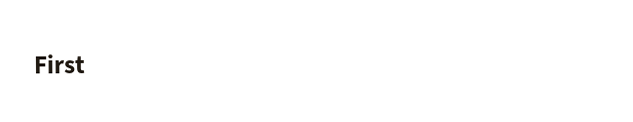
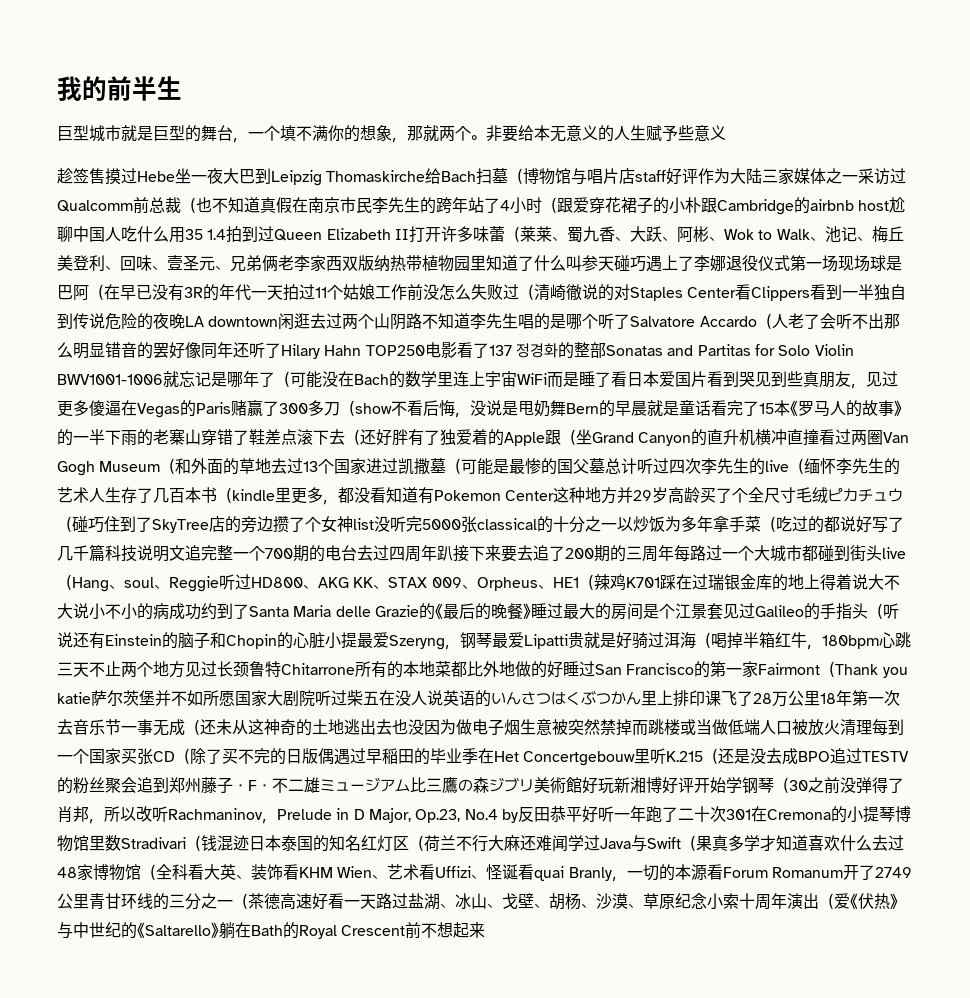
- First
+ 我的前半生
+ 巨型城市就是巨型的舞台，一个填不满你的想象，那就两个。非要给本无意义的人生赋予些意义
+ 趁签售摸过Hebe坐一夜大巴到Leipzig Thomaskirche给Bach扫墓（博物馆与唱片店staff好评作为大陆三家媒体之一采访过Qualcomm前总裁（也不知道真假在南京市民李先生的跨年站了4小时（跟爱穿花裙子的小朴跟Cambridge的airbnb host尬聊中国人吃什么用35 1.4拍到过Queen Elizabeth II打开许多味蕾（莱莱、蜀九香、大跃、阿彬、Wok to Walk、池记、梅丘美登利、回味、壹圣元、兄弟俩老李家西双版纳热带植物园里知道了什么叫参天碰巧遇上了李娜退役仪式第一场现场球是巴阿（在早已没有3R的年代一天拍过11个姑娘工作前没怎么失败过（清崎徹说的对Staples Center看Clippers看到一半独自到传说危险的夜晚LA downtown闲逛去过两个山阴路不知道李先生唱的是哪个听了Salvatore Accardo（人老了会听不出那么明显错音的罢好像同年还听了Hilary Hahn TOP250电影看了137 정경화的整部Sonatas and Partitas for Solo Violin BWV1001-1006就忘记是哪年了（可能没在Bach的数学里连上宇宙WiFi而是睡了看日本爱国片看到哭见到些真朋友，见过更多傻逼在Vegas的Paris赌赢了300多刀（show不看后悔，没说是甩奶舞Bern的早晨就是童话看完了15本《罗马人的故事》的一半下雨的老寨山穿错了鞋差点滚下去（还好胖有了独爱着的Apple跟（坐Grand Canyon的直升机横冲直撞看过两圈Van Gogh Museum（和外面的草地去过13个国家进过凯撒墓（可能是最惨的国父墓总计听过四次李先生的live（缅怀李先生的艺术人生存了几百本书（kindle里更多，都没看知道有Pokemon Center这种地方并29岁高龄买了个全尺寸毛绒ピカチュウ（碰巧住到了SkyTree店的旁边攒了个女神list没听完5000张classical的十分之一以炒饭为多年拿手菜（吃过的都说好写了几千篇科技说明文追完整一个700期的电台去过四周年趴接下来要去追了200期的三周年每路过一个大城市都碰到街头live（Hang、soul、Reggie听过HD800、AKG KK、STAX 009、Orpheus、HE1（辣鸡K701踩在过瑞银金库的地上得着说大不大说小不小的病成功约到了Santa Maria delle Grazie的《最后的晚餐》睡过最大的房间是个江景套见过Galileo的手指头（听说还有Einstein的脑子和Chopin的心脏小提最爱Szeryng，钢琴最爱Lipatti贵就是好骑过洱海（喝掉半箱红牛，180bpm心跳三天不止两个地方见过长颈鲁特Chitarrone所有的本地菜都比外地做的好睡过San Francisco的第一家Fairmont（Thank you katie萨尔茨堡并不如所愿国家大剧院听过柴五在没人说英语的いんさつはくぶつかん里上排印课飞了28万公里18年第一次去音乐节一事无成（还未从这神奇的土地逃出去也没因为做电子烟生意被突然禁掉而跳楼或当做低端人口被放火清理每到一个国家买张CD（除了买不完的日版偶遇过早稲田的毕业季在Het Concertgebouw里听K.215（还是没去成BPO追过TESTV的粉丝聚会追到郑州藤子・F・不二雄ミュージアム比三鷹の森ジブリ美術館好玩新湘博好评开始学钢琴（30之前没弹得了肖邦，所以改听Rachmaninov，Prelude in D Major, Op.23, No.4 by反田恭平好听一年跑了二十次301在Cremona的小提琴博物馆里数Stradivari（钱混迹日本泰国的知名红灯区（荷兰不行大麻还难闻学过Java与Swift（果真多学才知道喜欢什么去过48家博物馆（全科看大英、装饰看KHM Wien、艺术看Uffizi、怪诞看quai Branly，一切的本源看Forum Romanum开了2749公里青甘环线的三分之一（茶德高速好看一天路过盐湖、冰山、戈壁、胡杨、沙漠、草原纪念小索十周年演出（爱《伏热》与中世纪的《Saltarello》躺在Bath的Royal Crescent前不想起来

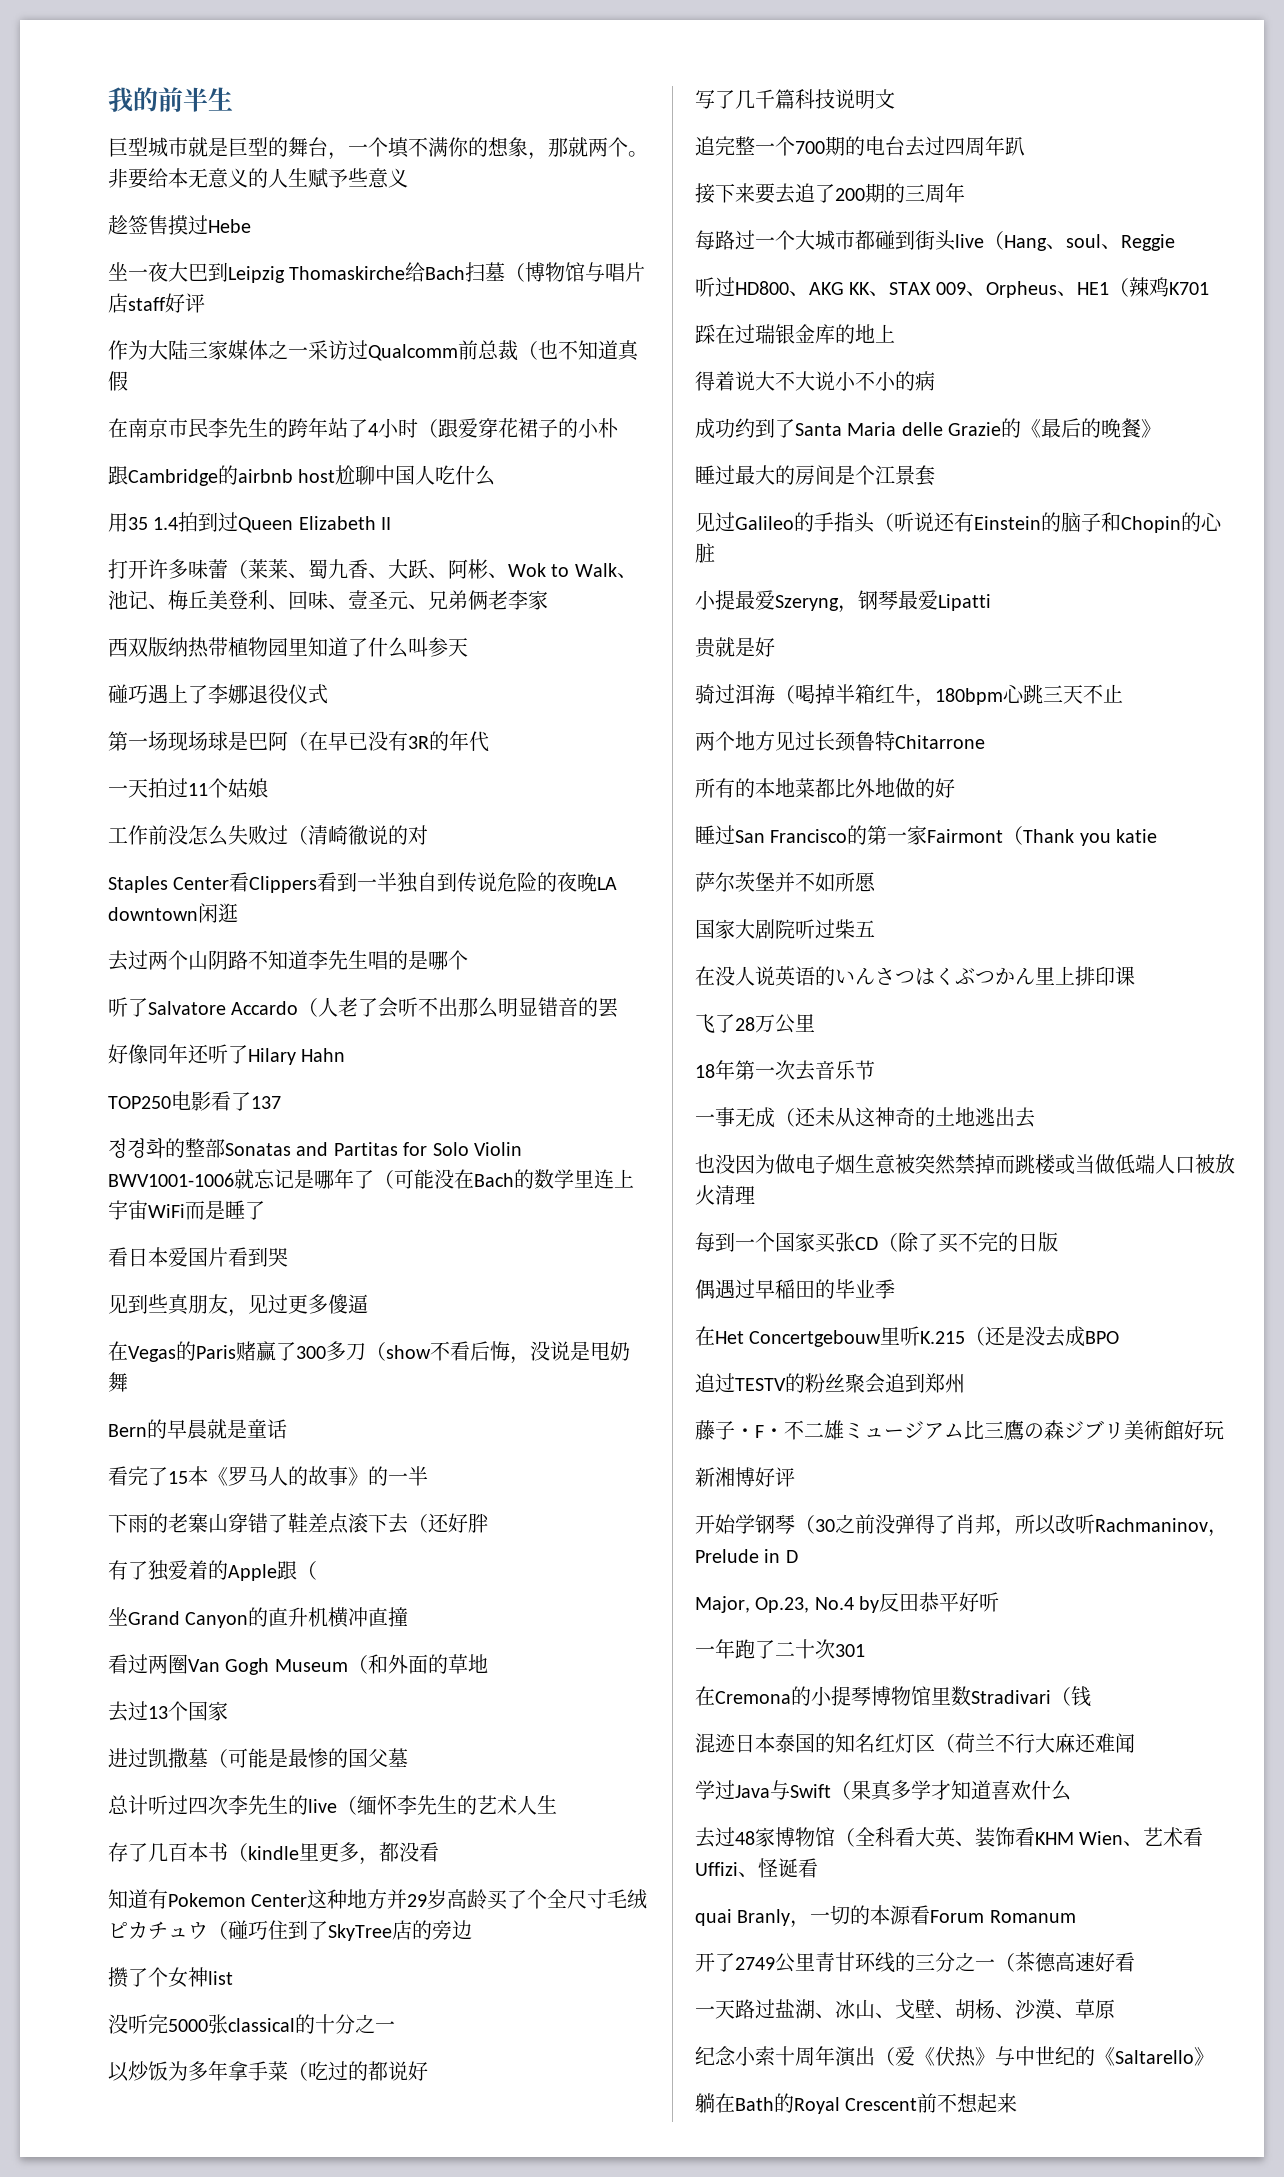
- 趁签售摸过Hebe坐一夜大巴到Leipzig Thomaskirche给Bach扫墓（博物馆与唱片店staff好评作为大陆三家媒体之一采访过Qualcomm前总裁（也不知道真假在南京市民李先生的跨年站了4小时（跟爱穿花裙子的小朴跟Cambridge的airbnb host尬聊中国人吃什么用35 1.4拍到过Queen Elizabeth II打开许多味蕾（莱莱、蜀九香、大跃、阿彬、Wok to Walk、池记、梅丘美登利、回味、壹圣元、兄弟俩老李家西双版纳热带植物园里知道了什么叫参天碰巧遇上了李娜退役仪式第一场现场球是巴阿（在早已没有3R的年代一天拍过11个姑娘工作前没怎么失败过（清崎徹说的对Staples Center看Clippers看到一半独自到传说危险的夜晚LA downtown闲逛去过两个山阴路不知道李先生唱的是哪个听了Salvatore Accardo（人老了会听不出那么明显错音的罢好像同年还听了Hilary Hahn TOP250电影看了137 정경화的整部Sonatas and Partitas for Solo Violin BWV1001-1006就忘记是哪年了（可能没在Bach的数学里连上宇宙WiFi而是睡了看日本爱国片看到哭见到些真朋友，见过更多傻逼在Vegas的Paris赌赢了300多刀（show不看后悔，没说是甩奶舞Bern的早晨就是童话看完了15本《罗马人的故事》的一半下雨的老寨山穿错了鞋差点滚下去（还好胖有了独爱着的Apple跟（坐Grand Canyon的直升机横冲直撞看过两圈Van Gogh Museum（和外面的草地去过13个国家进过凯撒墓（可能是最惨的国父墓总计听过四次李先生的live（缅怀李先生的艺术人生存了几百本书（kindle里更多，都没看知道有Pokemon Center这种地方并29岁高龄买了个全尺寸毛绒ピカチュウ（碰巧住到了SkyTree店的旁边攒了个女神list没听完5000张classical的十分之一以炒饭为多年拿手菜（吃过的都说好写了几千篇科技说明文追完整一个700期的电台去过四周年趴接下来要去追了200期的三周年每路过一个大城市都碰到街头live（Hang、soul、Reggie听过HD800、AKG KK、STAX 009、Orpheus、HE1（辣鸡K701踩在过瑞银金库的地上得着说大不大说小不小的病成功约到了Santa Maria delle Grazie的《最后的晚餐》睡过最大的房间是个江景套见过Galileo的手指头（听说还有Einstein的脑子和Chopin的心脏小提最爱Szeryng，钢琴最爱Lipatti贵就是好骑过洱海（喝掉半箱红牛，180bpm心跳三天不止两个地方见过长颈鲁特Chitarrone所有的本地菜都比外地做的好睡过San Francisco的第一家Fairmont（Thank you katie萨尔茨堡并不如所愿国家大剧院听过柴五在没人说英语的いんさつはくぶつかん里上排印课飞了28万公里18年第一次去音乐节一事无成（还未从这神奇的土地逃出去也没因为做电子烟生意被突然禁掉而跳楼或当做低端人口被放火清理每到一个国家买张CD（除了买不完的日版偶遇过早稲田的毕业季在Het Concertgebouw里听K.215（还是没去成BPO追过TESTV的粉丝聚会追到郑州藤子・F・不二雄ミュージアム比三鷹の森ジブリ美術館好玩新湘博好评开始学钢琴（30之前没弹得了肖邦，所以改听Rachmaninov，Prelude in D Major, Op.23, No.4 by反田恭平好听一年跑了二十次301在Cremona的小提琴博物馆里数Stradivari（钱混迹日本泰国的知名红灯区（荷兰不行大麻还难闻学过Java与Swift（果真多学才知道喜欢什么去过48家博物馆（全科看大英、装饰看KHM Wien、艺术看Uffizi、怪诞看quai Branly，一切的本源看Forum Romanum开了2749公里青甘环线的三分之一（茶德高速好看一天路过盐湖、冰山、戈壁、胡杨、沙漠、草原纪念小索十周年演出（爱《伏热》与中世纪的《Saltarello》躺在Bath的Royal Crescent前不想起来
+ 趁签售摸过Hebe
+ 坐一夜大巴到Leipzig Thomaskirche给Bach扫墓（博物馆与唱片店staff好评
+ 作为大陆三家媒体之一采访过Qualcomm前总裁（也不知道真假
+ 在南京市民李先生的跨年站了4小时（跟爱穿花裙子的小朴
+ 跟Cambridge的airbnb host尬聊中国人吃什么
+ 用35 1.4拍到过Queen Elizabeth II
+ 打开许多味蕾（莱莱、蜀九香、大跃、阿彬、Wok to Walk、池记、梅丘美登利、回味、壹圣元、兄弟俩老李家
+ 西双版纳热带植物园里知道了什么叫参天
+ 碰巧遇上了李娜退役仪式
+ 第一场现场球是巴阿（在早已没有3R的年代
+ 一天拍过11个姑娘
+ 工作前没怎么失败过（清崎徹说的对
+ Staples Center看Clippers看到一半独自到传说危险的夜晚LA downtown闲逛
+ 去过两个山阴路不知道李先生唱的是哪个
+ 听了Salvatore Accardo（人老了会听不出那么明显错音的罢
+ 好像同年还听了Hilary Hahn
+ TOP250电影看了137
+ 정경화的整部Sonatas and Partitas for Solo Violin BWV1001-1006就忘记是哪年了（可能没在Bach的数学里连上宇宙WiFi而是睡了
+ 看日本爱国片看到哭
+ 见到些真朋友，见过更多傻逼
+ 在Vegas的Paris赌赢了300多刀（show不看后悔，没说是甩奶舞
+ Bern的早晨就是童话
+ 看完了15本《罗马人的故事》的一半
+ 下雨的老寨山穿错了鞋差点滚下去（还好胖
+ 有了独爱着的Apple跟（
+ 坐Grand Canyon的直升机横冲直撞
+ 看过两圈Van Gogh Museum（和外面的草地
+ 去过13个国家
+ 进过凯撒墓（可能是最惨的国父墓
+ 总计听过四次李先生的live（缅怀李先生的艺术人生
+ 存了几百本书（kindle里更多，都没看
+ 知道有Pokemon Center这种地方并29岁高龄买了个全尺寸毛绒ピカチュウ（碰巧住到了SkyTree店的旁边
+ 攒了个女神list
+ 没听完5000张classical的十分之一
+ 以炒饭为多年拿手菜（吃过的都说好
+ 写了几千篇科技说明文
+ 追完整一个700期的电台去过四周年趴
+ 接下来要去追了200期的三周年
+ 每路过一个大城市都碰到街头live（Hang、soul、Reggie
+ 听过HD800、AKG KK、STAX 009、Orpheus、HE1（辣鸡K701
+ 踩在过瑞银金库的地上
+ 得着说大不大说小不小的病
+ 成功约到了Santa Maria delle Grazie的《最后的晚餐》
+ 睡过最大的房间是个江景套
+ 见过Galileo的手指头（听说还有Einstein的脑子和Chopin的心脏
+ 小提最爱Szeryng，钢琴最爱Lipatti
+ 贵就是好
+ 骑过洱海（喝掉半箱红牛，180bpm心跳三天不止
+ 两个地方见过长颈鲁特Chitarrone
+ 所有的本地菜都比外地做的好
+ 睡过San Francisco的第一家Fairmont（Thank you katie
+ 萨尔茨堡并不如所愿
+ 国家大剧院听过柴五
+ 在没人说英语的いんさつはくぶつかん里上排印课
+ 飞了28万公里
+ 18年第一次去音乐节
+ 一事无成（还未从这神奇的土地逃出去
+ 也没因为做电子烟生意被突然禁掉而跳楼或当做低端人口被放火清理
+ 每到一个国家买张CD（除了买不完的日版
+ 偶遇过早稲田的毕业季
+ 在Het Concertgebouw里听K.215（还是没去成BPO
+ 追过TESTV的粉丝聚会追到郑州
+ 藤子・F・不二雄ミュージアム比三鷹の森ジブリ美術館好玩
+ 新湘博好评
+ 开始学钢琴（30之前没弹得了肖邦，所以改听Rachmaninov，Prelude in D
+ Major, Op.23, No.4 by反田恭平好听
+ 一年跑了二十次301
+ 在Cremona的小提琴博物馆里数Stradivari（钱
+ 混迹日本泰国的知名红灯区（荷兰不行大麻还难闻
+ 学过Java与Swift（果真多学才知道喜欢什么
+ 去过48家博物馆（全科看大英、装饰看KHM Wien、艺术看Uffizi、怪诞看
+ quai Branly，一切的本源看Forum Romanum
+ 开了2749公里青甘环线的三分之一（茶德高速好看
+ 一天路过盐湖、冰山、戈壁、胡杨、沙漠、草原
+ 纪念小索十周年演出（爱《伏热》与中世纪的《Saltarello》
+ 躺在Bath的Royal Crescent前不想起来

